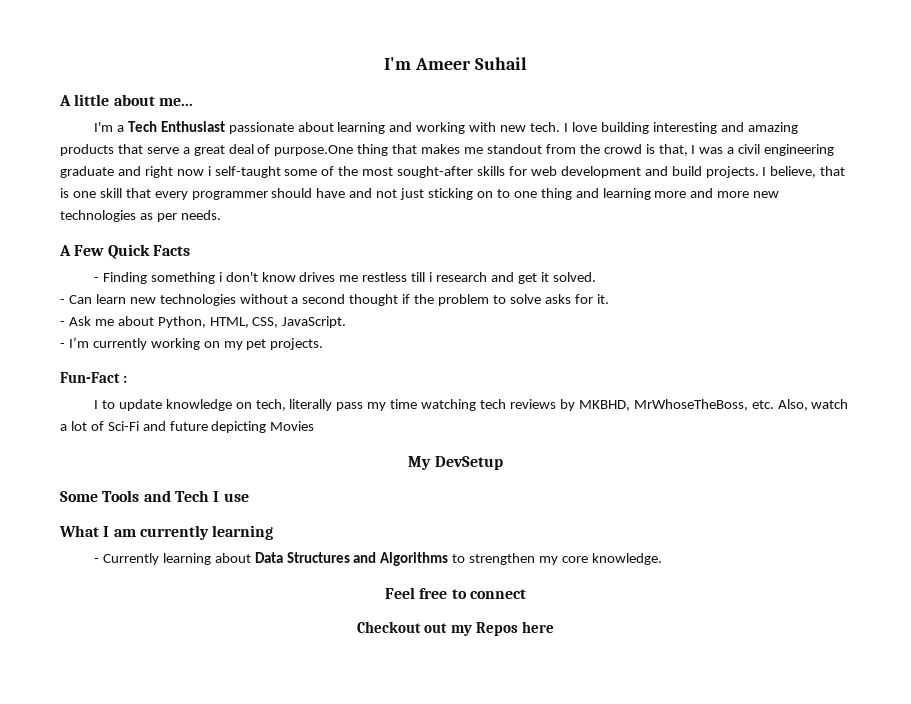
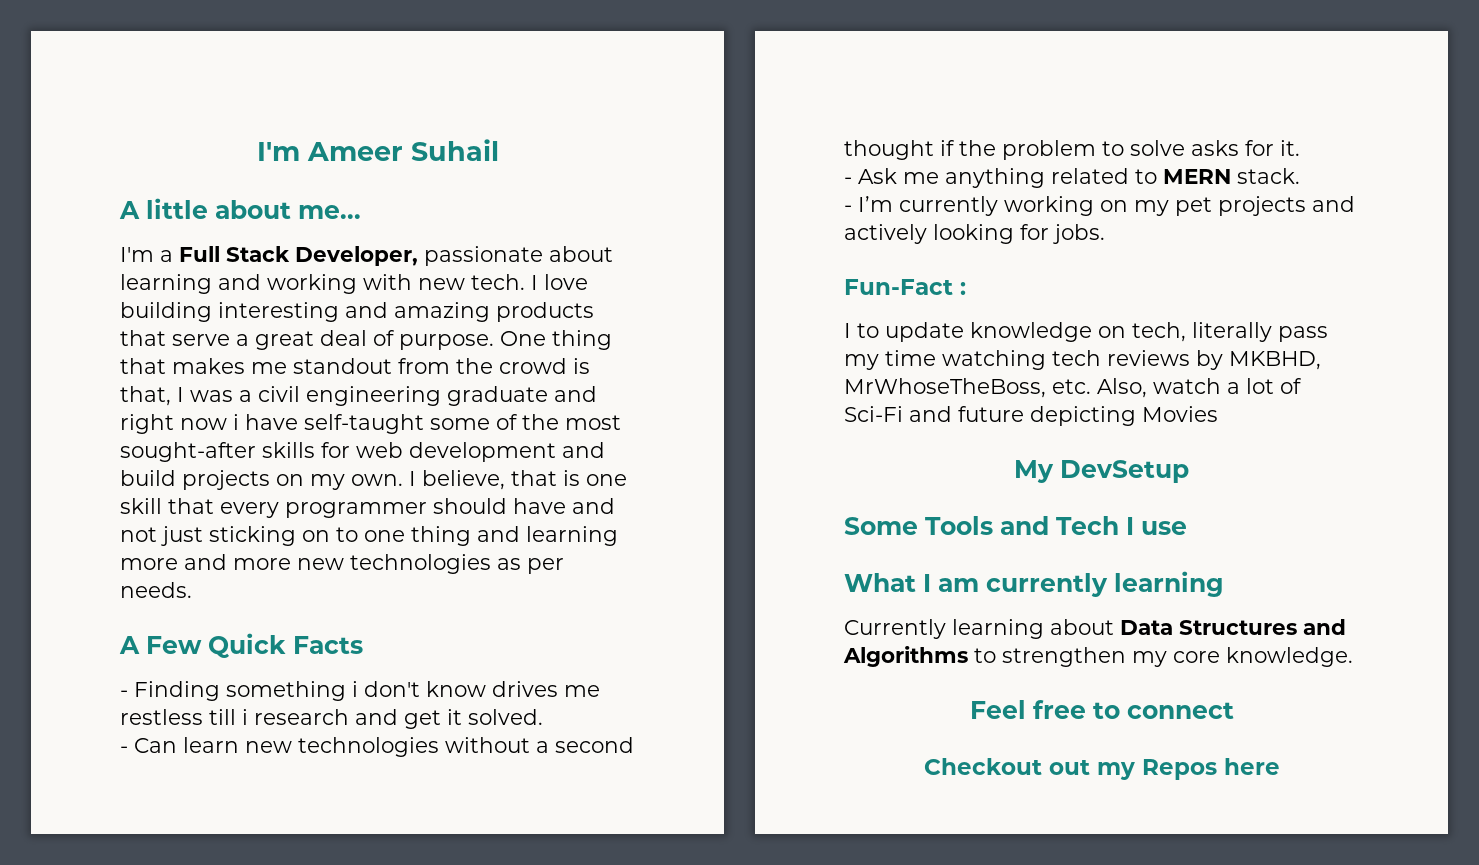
- I'm a Tech Enthusiast passionate about learning and working with new tech.
+ I'm a Full Stack Developer, passionate about learning and working with new tech.
- I love building interesting and amazing products that serve a great deal of purpose.One thing that makes me standout from the crowd is that, I was a civil engineering graduate and right now i self-taught some of the most sought-after skills for web development and build projects.
+ I love building interesting and amazing products that serve a great deal of purpose. One thing that makes me standout from the crowd is that, I was a civil engineering graduate and right now i have self-taught some of the most sought-after skills for web development and build projects on my own.
- - Ask me about Python, HTML, CSS, JavaScript.
+ - Ask me anything related to MERN stack.
- - I’m currently working on my pet projects.
+ - I’m currently working on my pet projects and actively looking for jobs.
- - Currently learning about Data Structures and Algorithms to strengthen my core knowledge.
+ Currently learning about Data Structures and Algorithms to strengthen my core knowledge.

